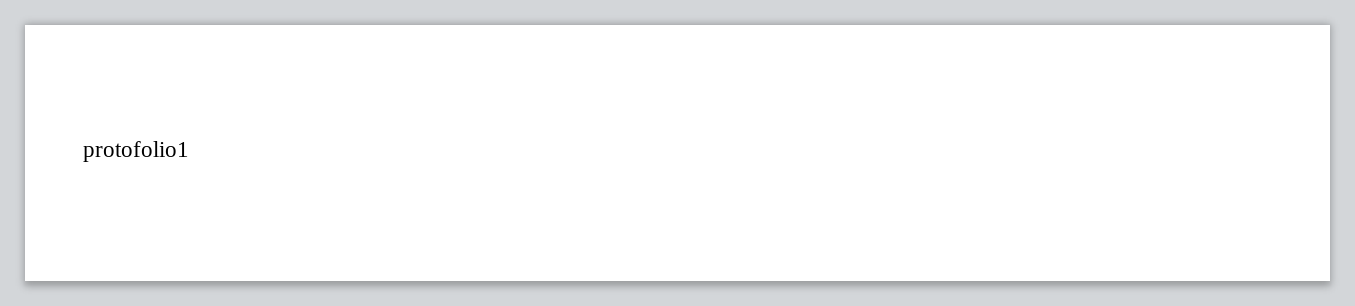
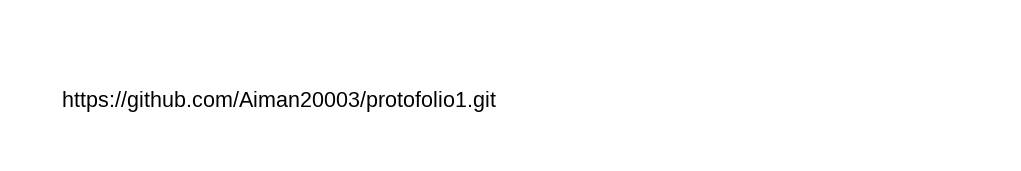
- protofolio1
+ https://github.com/Aiman20003/protofolio1.git

